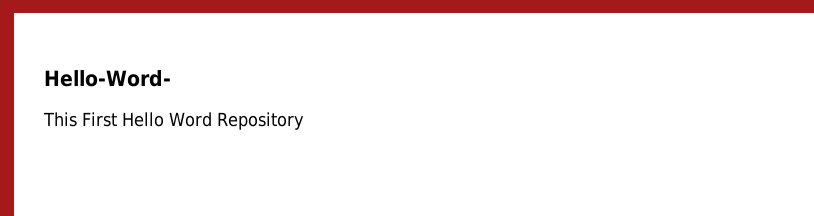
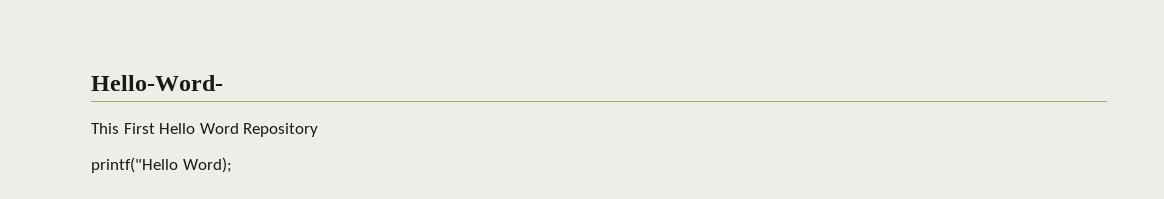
+ printf("Hello Word);

